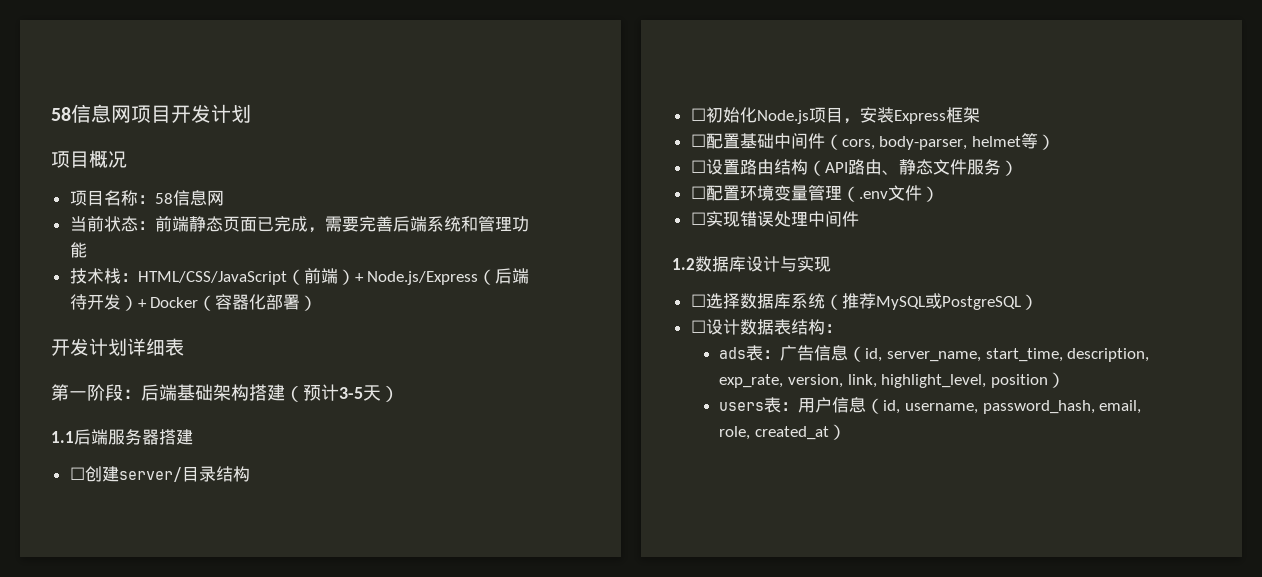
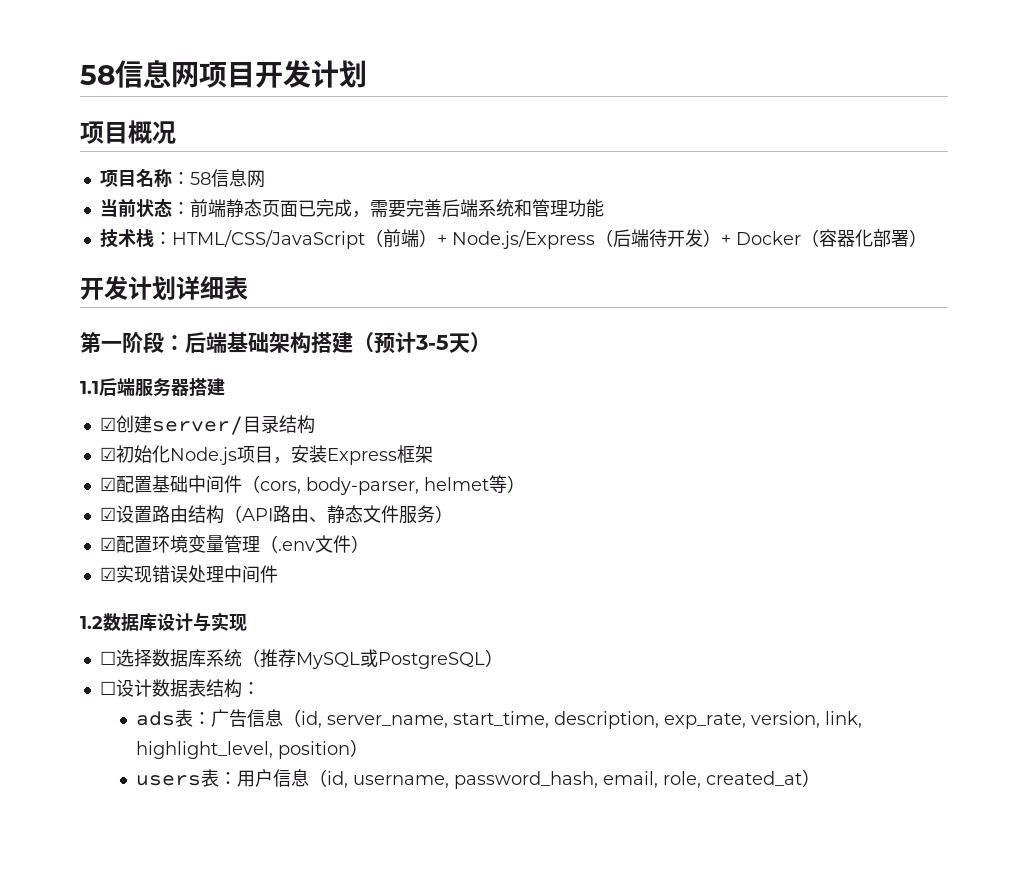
- ☐创建server/目录结构
+ ☑创建server/目录结构
- ☐初始化Node.js项目，安装Express框架
+ ☑初始化Node.js项目，安装Express框架
- ☐配置基础中间件（cors, body-parser, helmet等）
+ ☑配置基础中间件（cors, body-parser, helmet等）
- ☐设置路由结构（API路由、静态文件服务）
+ ☑设置路由结构（API路由、静态文件服务）
- ☐配置环境变量管理（.env文件）
+ ☑配置环境变量管理（.env文件）
- ☐实现错误处理中间件
+ ☑实现错误处理中间件

